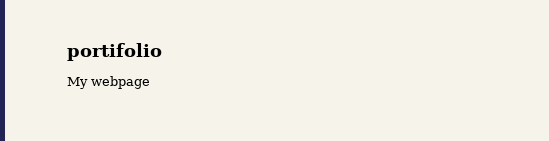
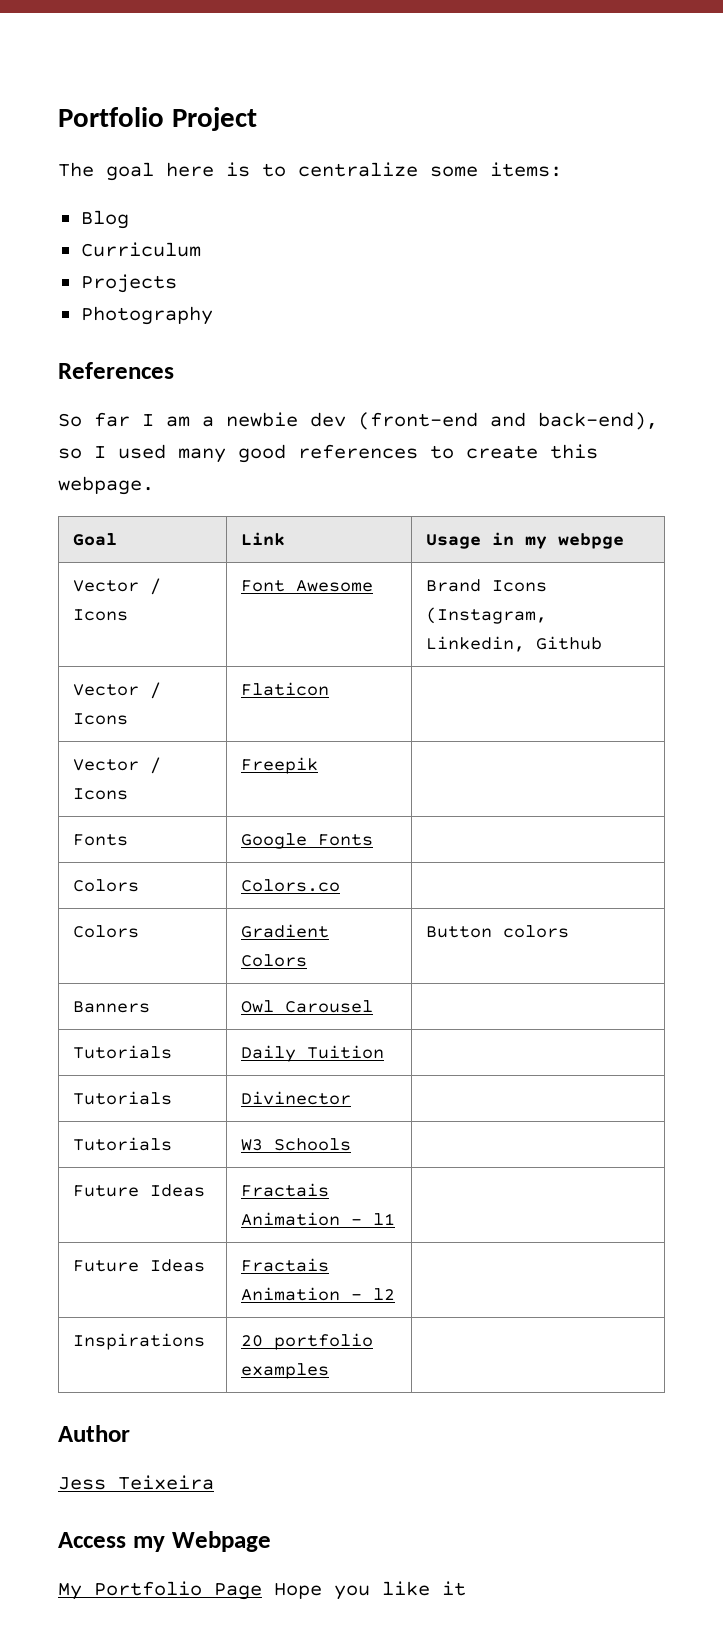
- portifolio
- My webpage
+ Portfolio Project
+ The goal here is to centralize some items:
+ Blog
+ Curriculum
+ Projects
+ Photography
+ References
+ So far I am a newbie dev (front-end and back-end), so I used many good references to create this webpage.
+ Goal | Link | Usage in my webpge
+ Vector / Icons | Font Awesome | Brand Icons (Instagram, Linkedin, Github
+ Vector / Icons | Flaticon |
+ Vector / Icons | Freepik |
+ Fonts | Google Fonts |
+ Colors | Colors.co |
+ Colors | Gradient Colors | Button colors
+ Banners | Owl Carousel |
+ Tutorials | Daily Tuition |
+ Tutorials | Divinector |
+ Tutorials | W3 Schools |
+ Future Ideas | Fractais Animation - l1 |
+ Future Ideas | Fractais Animation - l2 |
+ Inspirations | 20 portfolio examples |
+ Author
+ Jess Teixeira
+ Access my Webpage
+ My Portfolio Page Hope you like it

